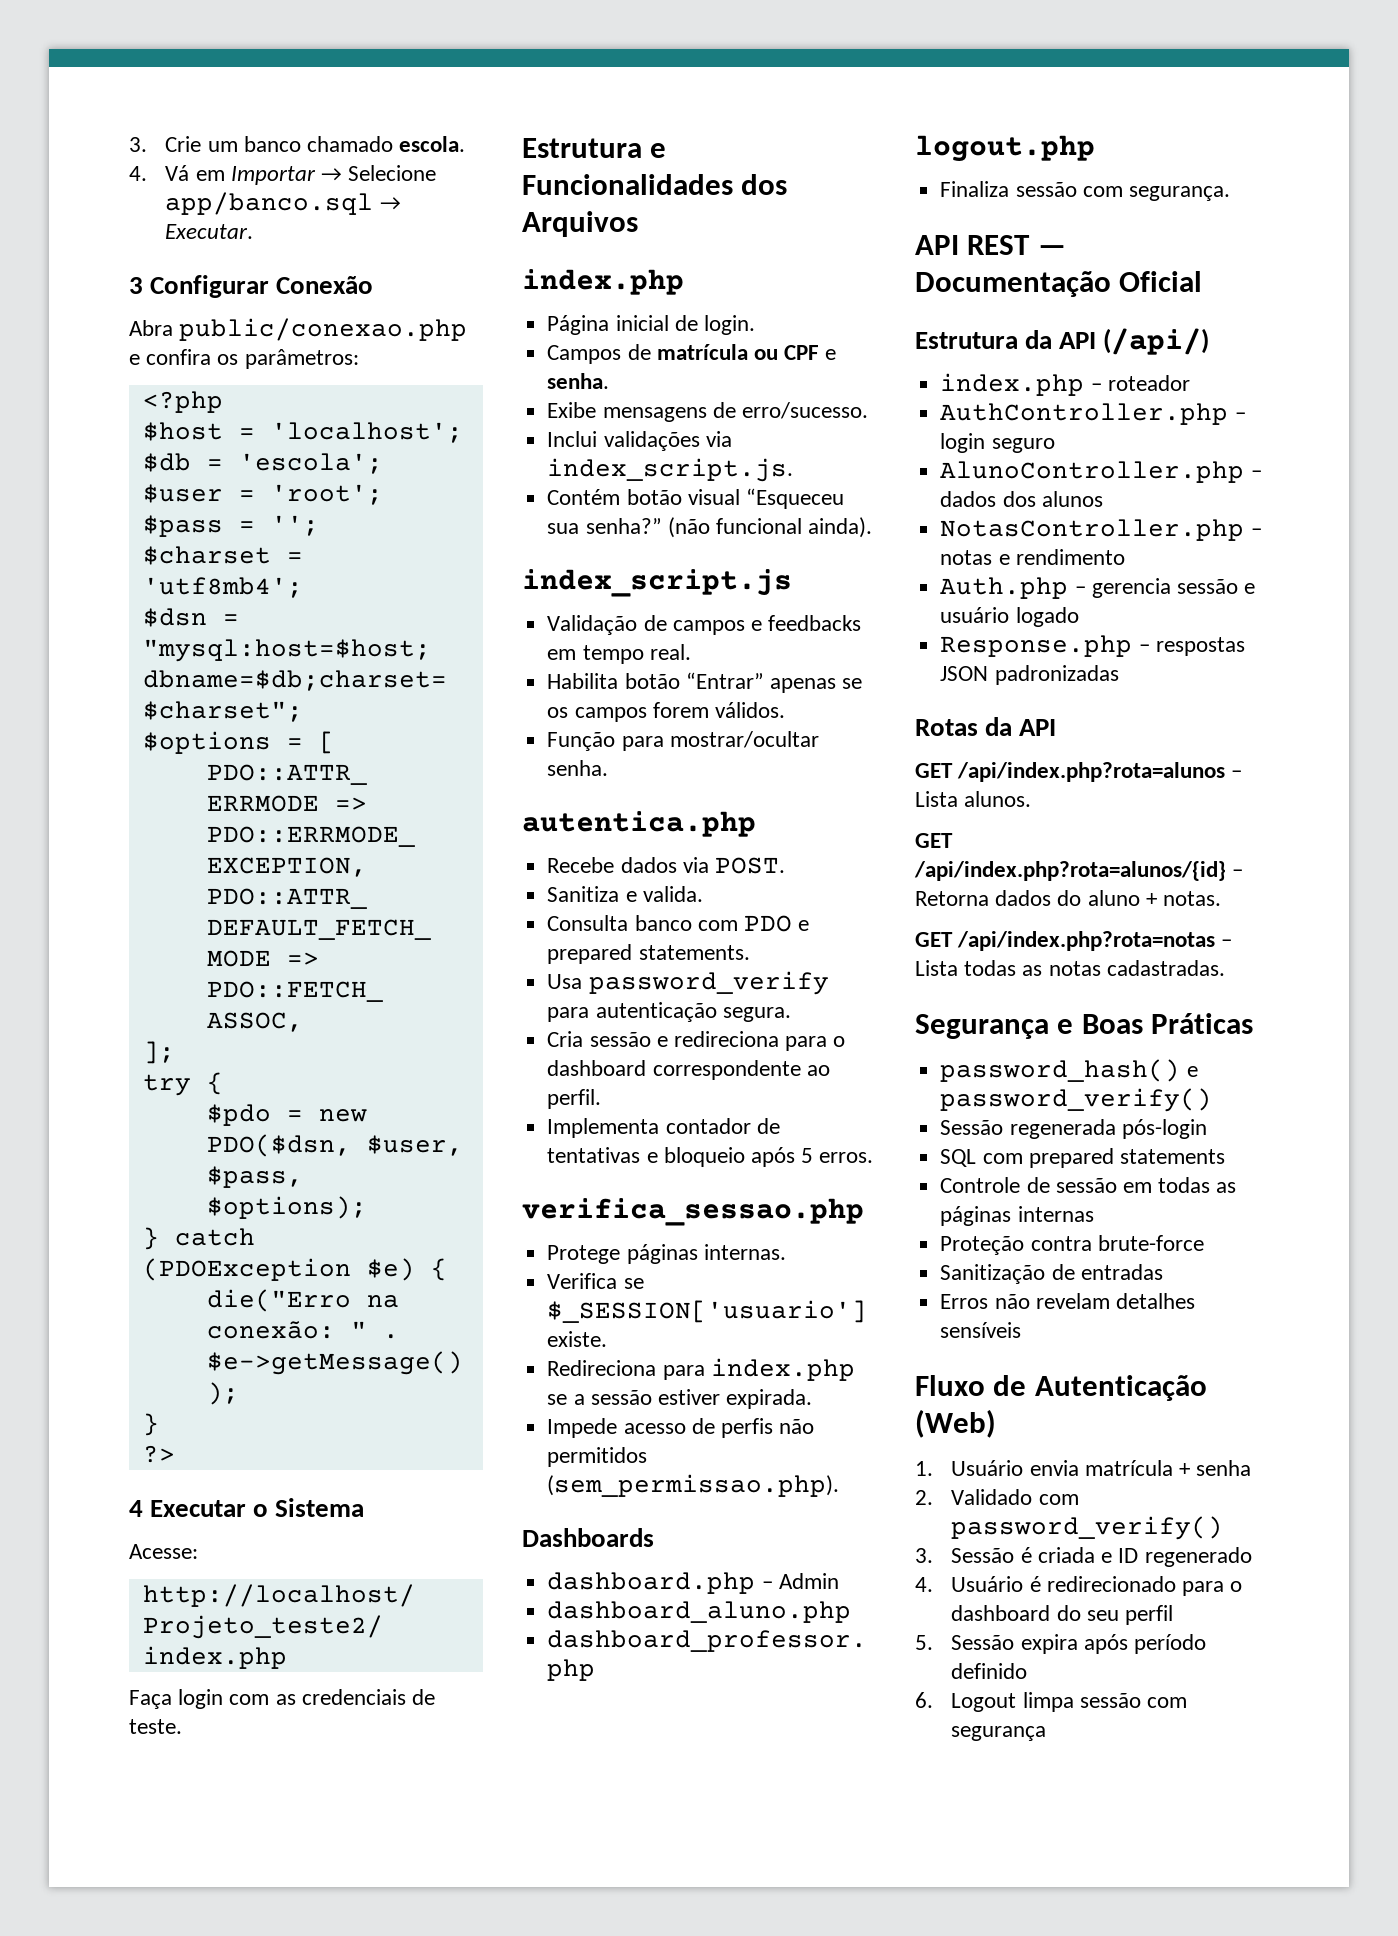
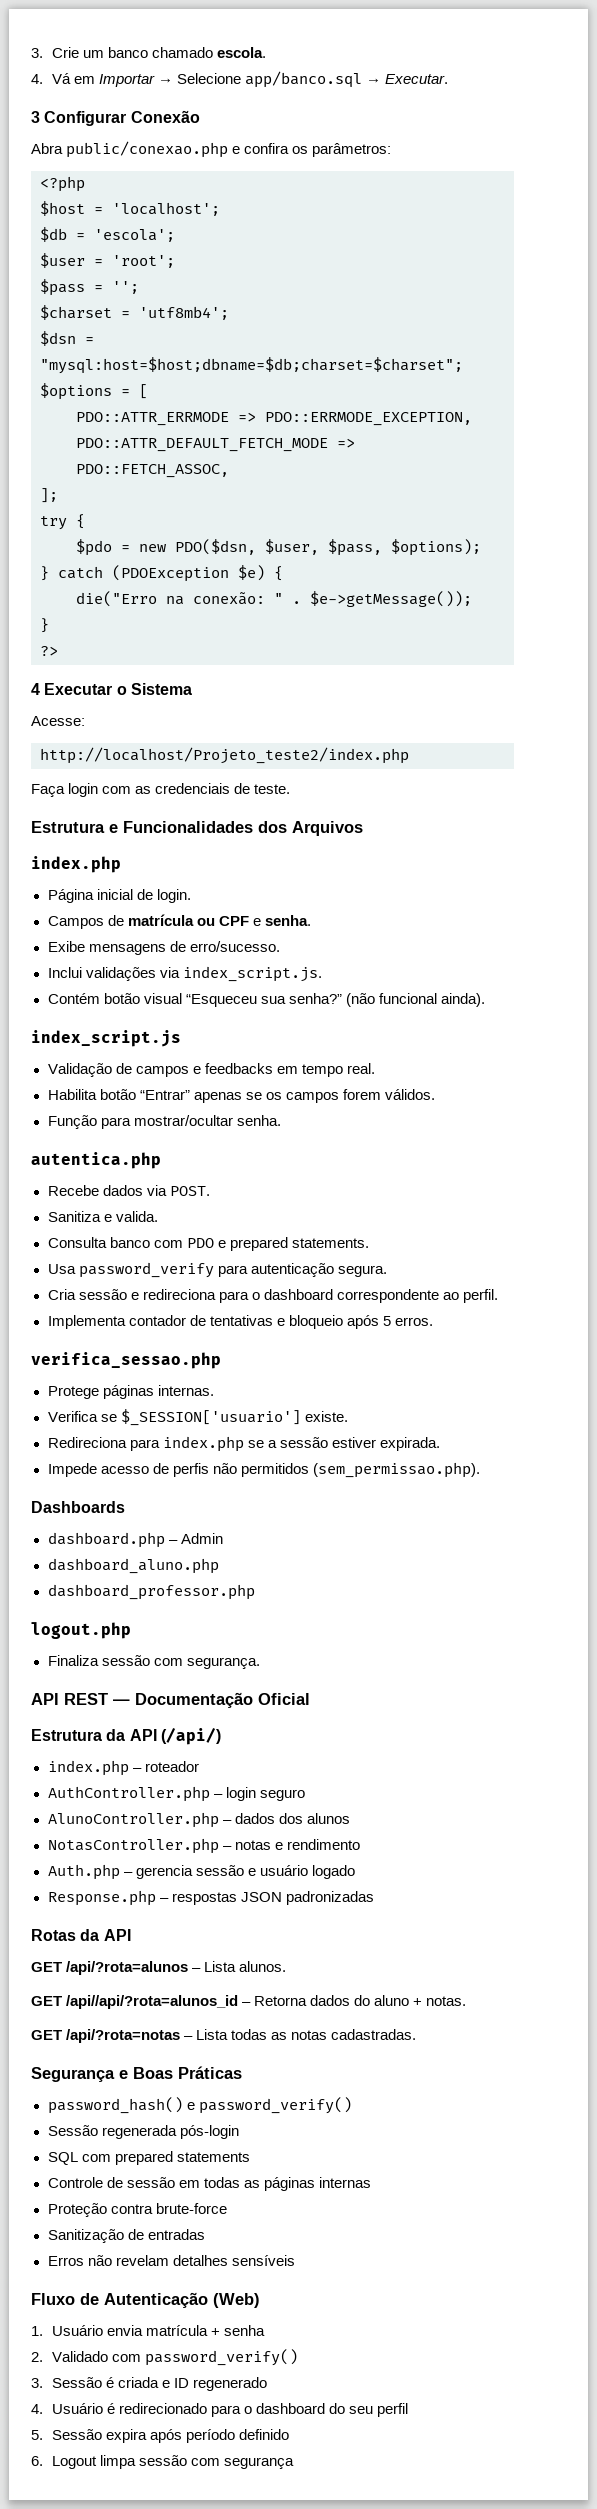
- GET /api/index.php?rota=alunos – Lista alunos.
+ GET /api/?rota=alunos – Lista alunos.
- GET /api/index.php?rota=alunos/{id} – Retorna dados do aluno + notas.
+ GET /api//api/?rota=alunos_id – Retorna dados do aluno + notas.
- GET /api/index.php?rota=notas – Lista todas as notas cadastradas.
+ GET /api/?rota=notas – Lista todas as notas cadastradas.

